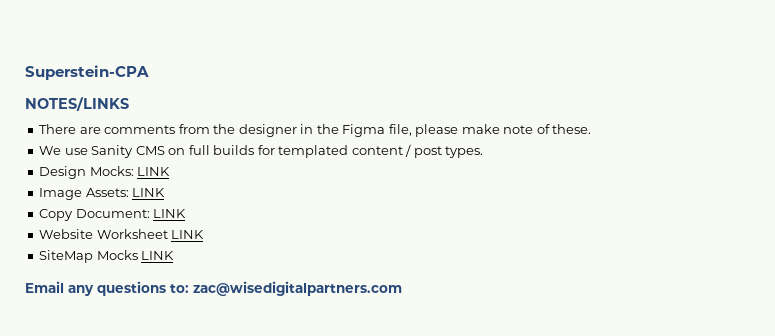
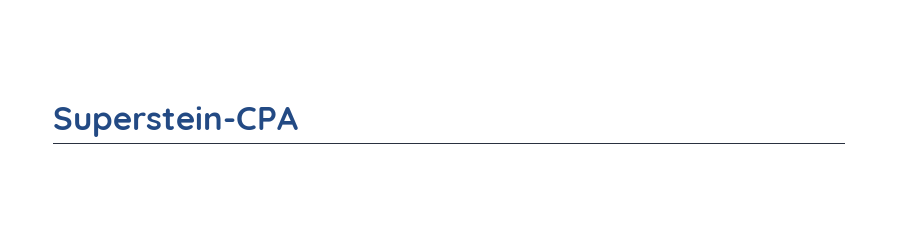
- NOTES/LINKS
- There are comments from the designer in the Figma file, please make note of these.
- We use Sanity CMS on full builds for templated content / post types.
- Design Mocks: LINK
- Image Assets: LINK
- Copy Document: LINK
- Website Worksheet LINK
- SiteMap Mocks LINK
- Email any questions to: zac@wisedigitalpartners.com

